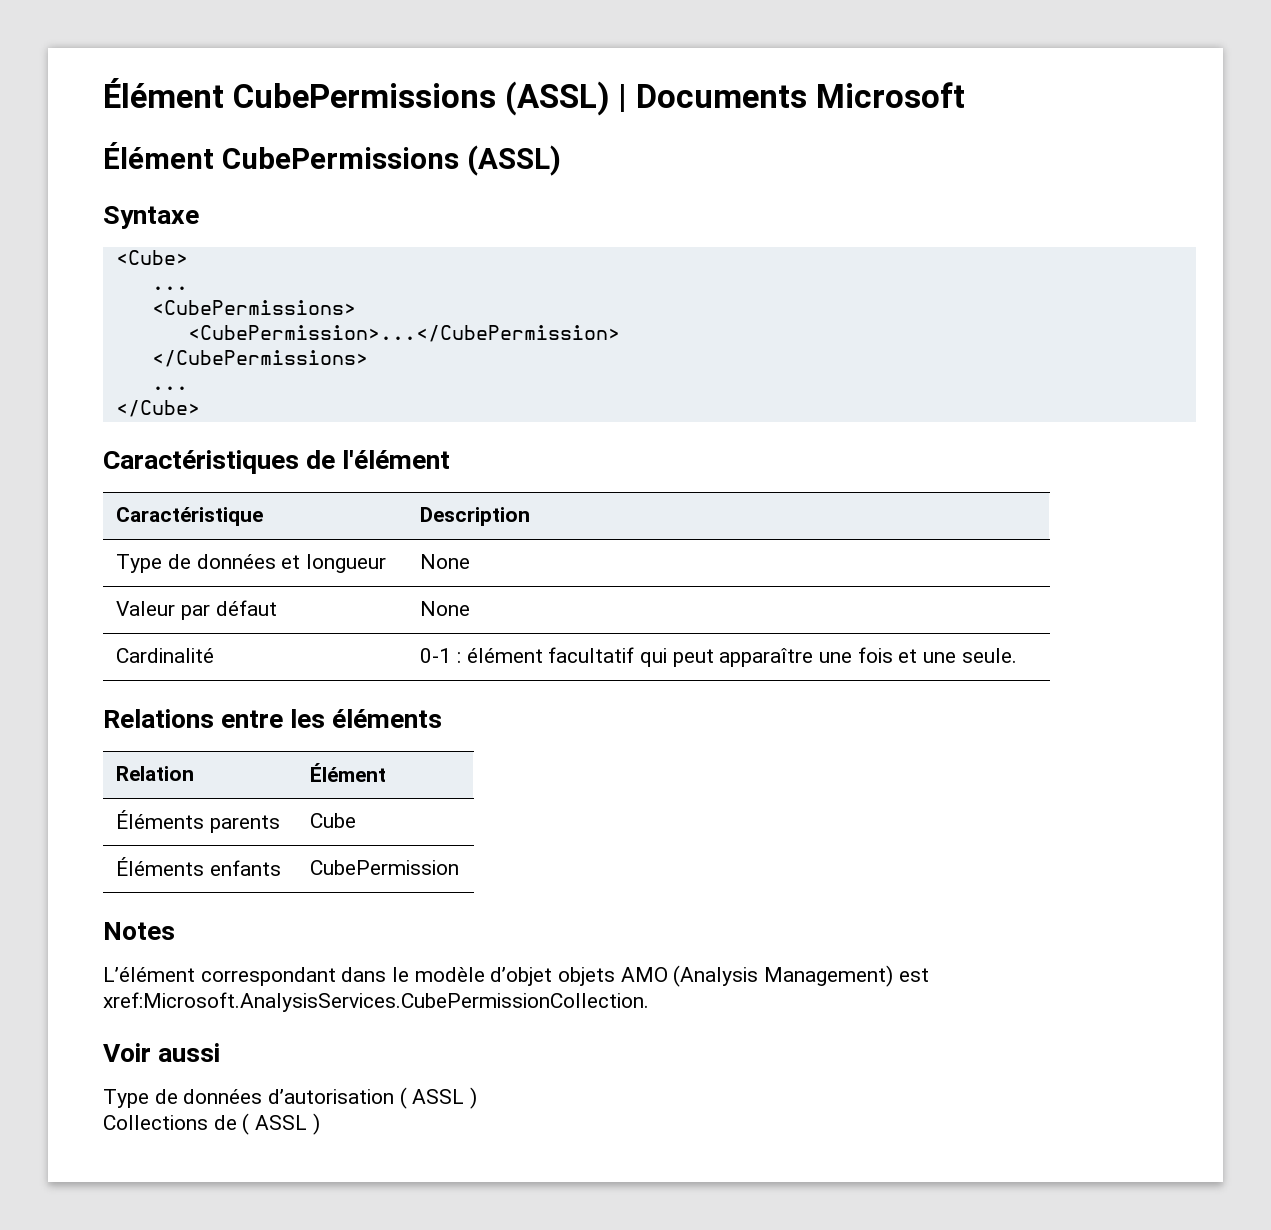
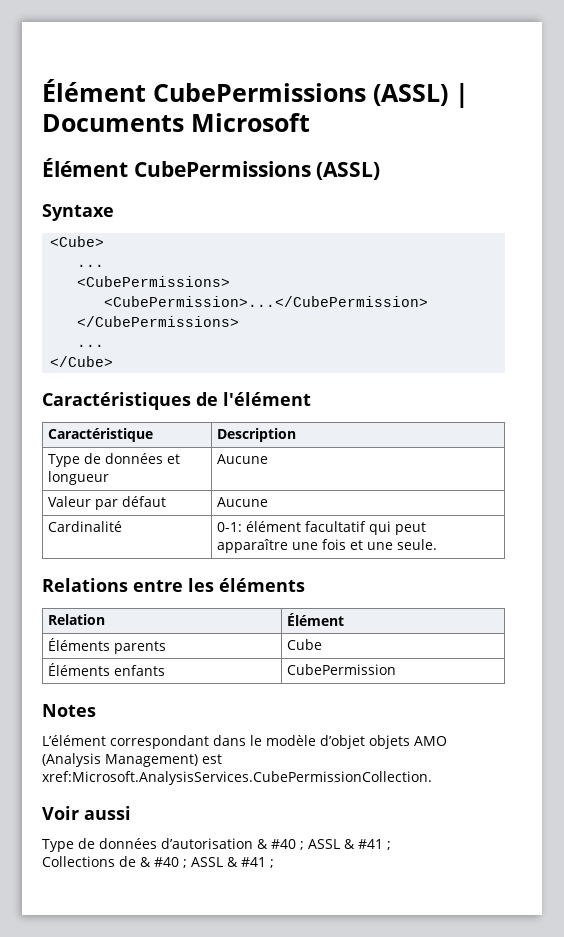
- Type de données et longueur | None
+ Type de données et longueur | Aucune
- Valeur par défaut | None
+ Valeur par défaut | Aucune
- Cardinalité | 0-1 : élément facultatif qui peut apparaître une fois et une seule.
+ Cardinalité | 0-1: élément facultatif qui peut apparaître une fois et une seule.
- Type de données d’autorisation ( ASSL )
- Collections de ( ASSL )
+ Type de données d’autorisation & #40 ; ASSL & #41 ;
+ Collections de & #40 ; ASSL & #41 ;

